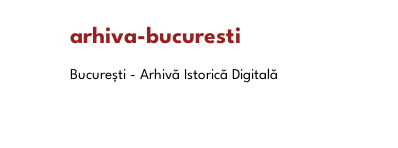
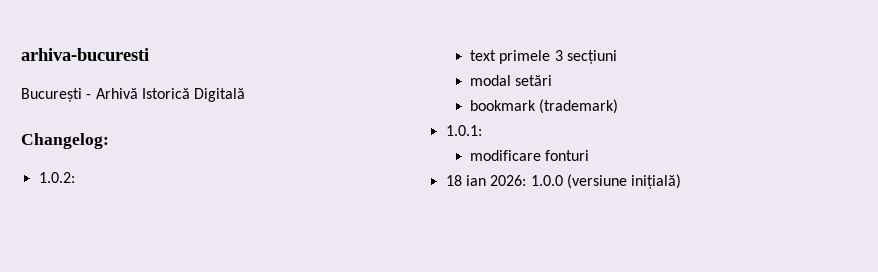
+ Changelog:
+ 1.0.2:
+ text primele 3 secțiuni
+ modal setări
+ bookmark (trademark)
+ 1.0.1:
+ modificare fonturi
+ 18 ian 2026: 1.0.0 (versiune inițială)

